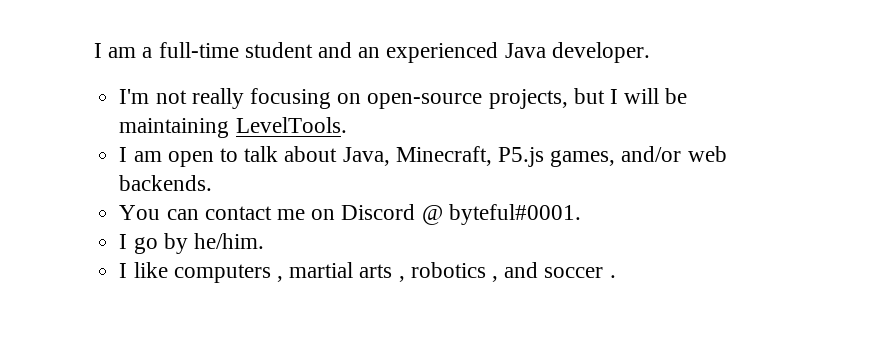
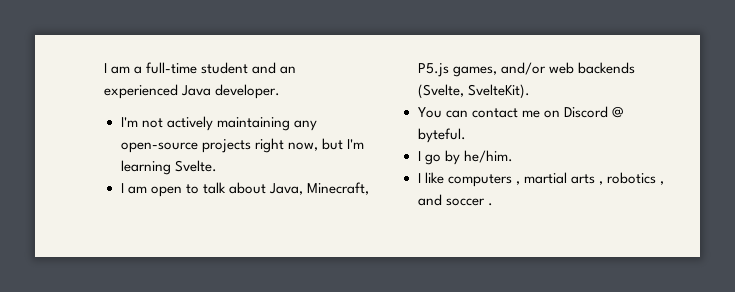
- I'm not really focusing on open-source projects, but I will be maintaining LevelTools.
+ I'm not actively maintaining any open-source projects right now, but I'm learning Svelte.
- I am open to talk about Java, Minecraft, P5.js games, and/or web backends.
+ I am open to talk about Java, Minecraft, P5.js games, and/or web backends (Svelte, SvelteKit).
- You can contact me on Discord @ byteful#0001.
+ You can contact me on Discord @ byteful.

